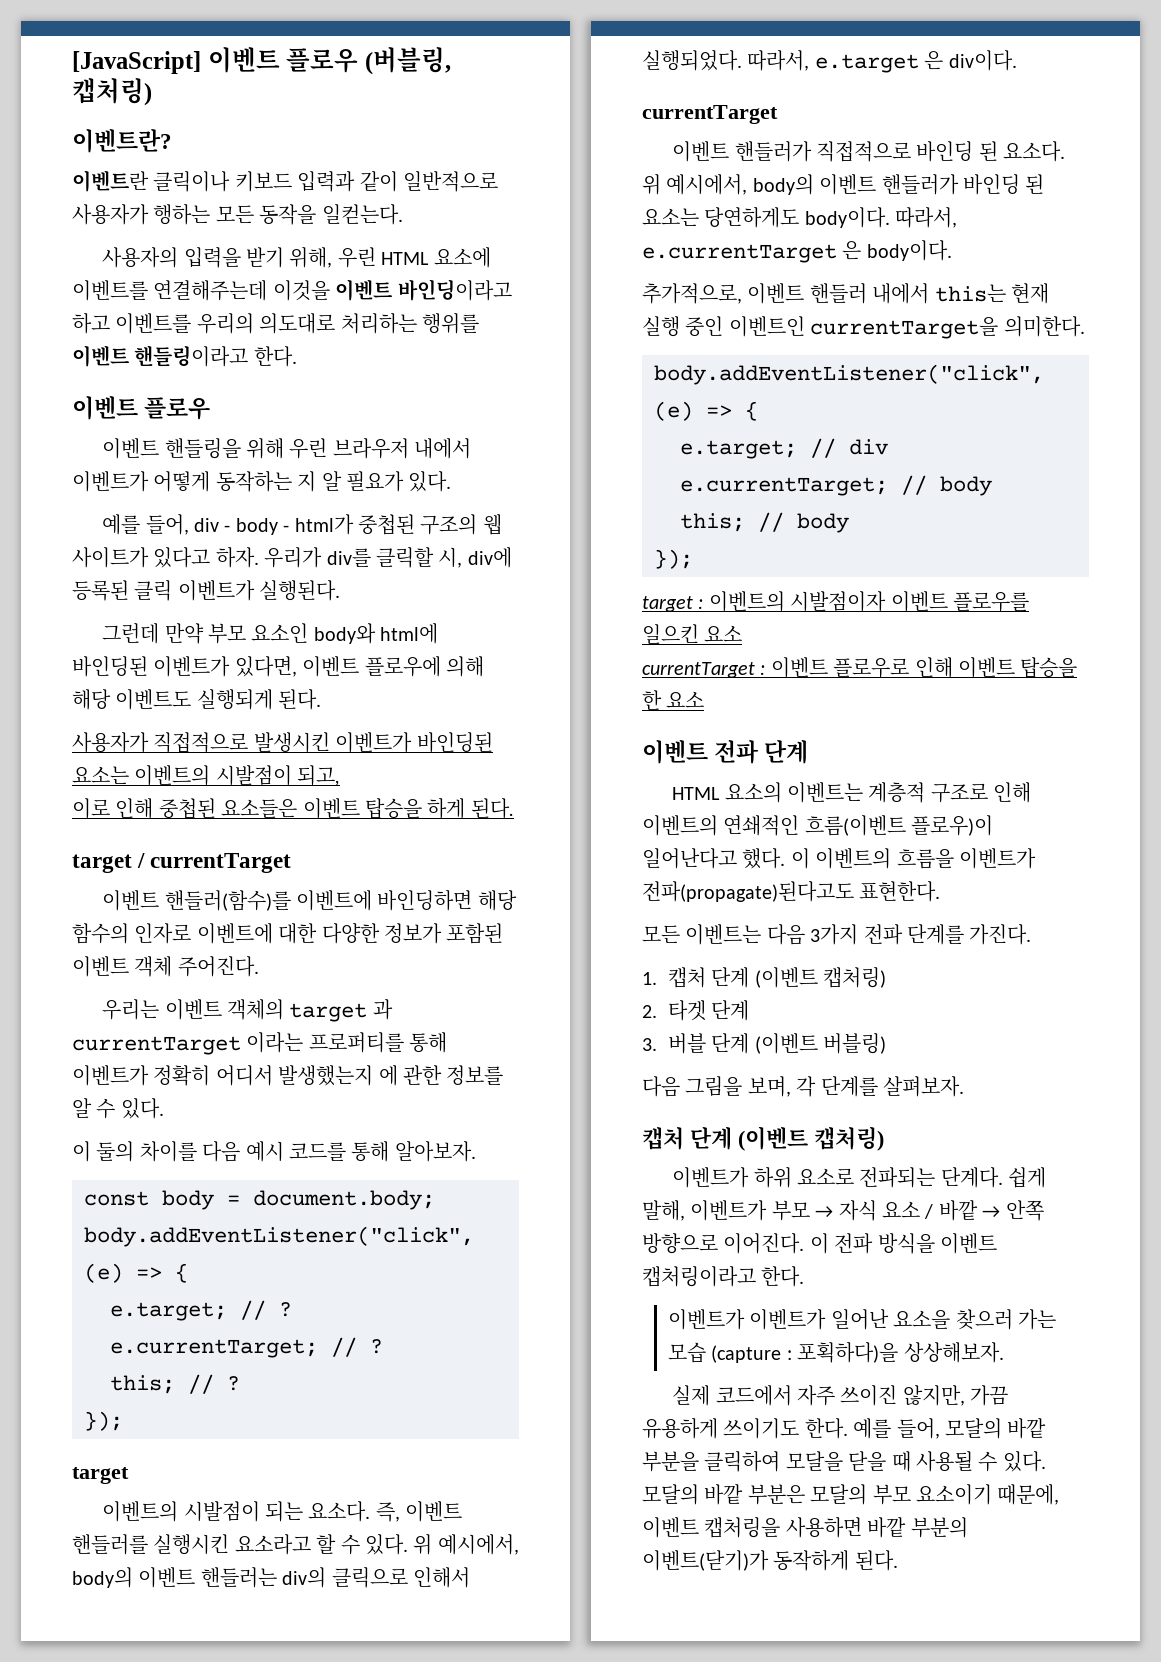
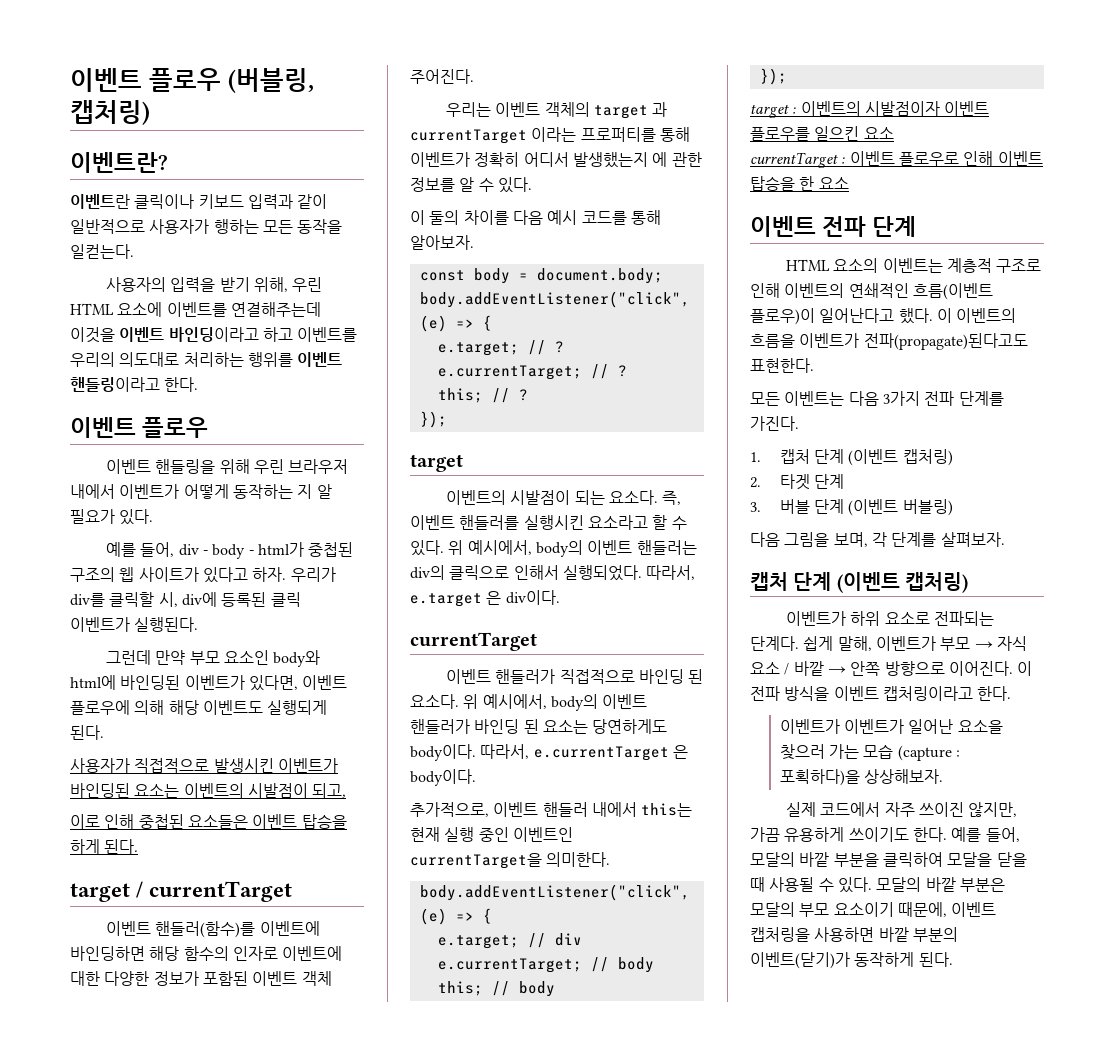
- [JavaScript] 이벤트 플로우 (버블링, 캡처링)
+ 이벤트 플로우 (버블링, 캡처링)

